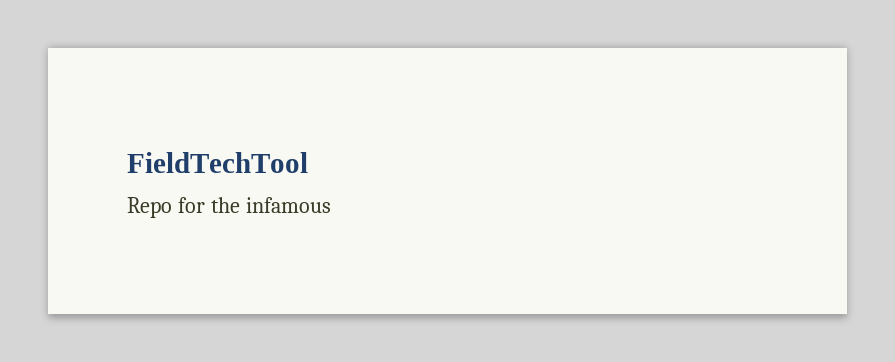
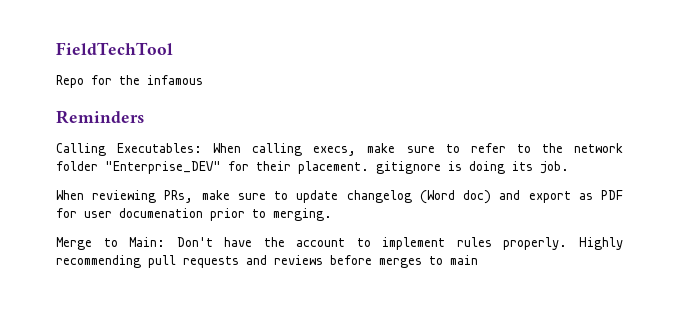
+ Reminders
+ Calling Executables: When calling execs, make sure to refer to the network folder "Enterprise_DEV" for their placement. gitignore is doing its job.
+ When reviewing PRs, make sure to update changelog (Word doc) and export as PDF for user documenation prior to merging.
+ Merge to Main: Don't have the account to implement rules properly. Highly recommending pull requests and reviews before merges to main

